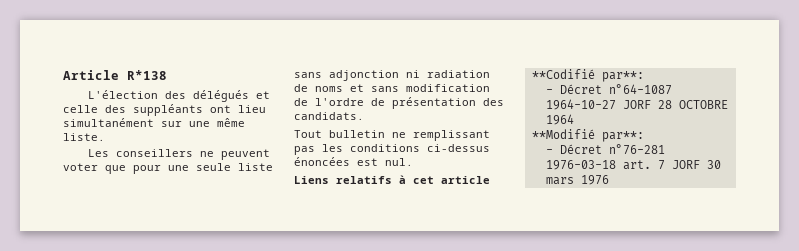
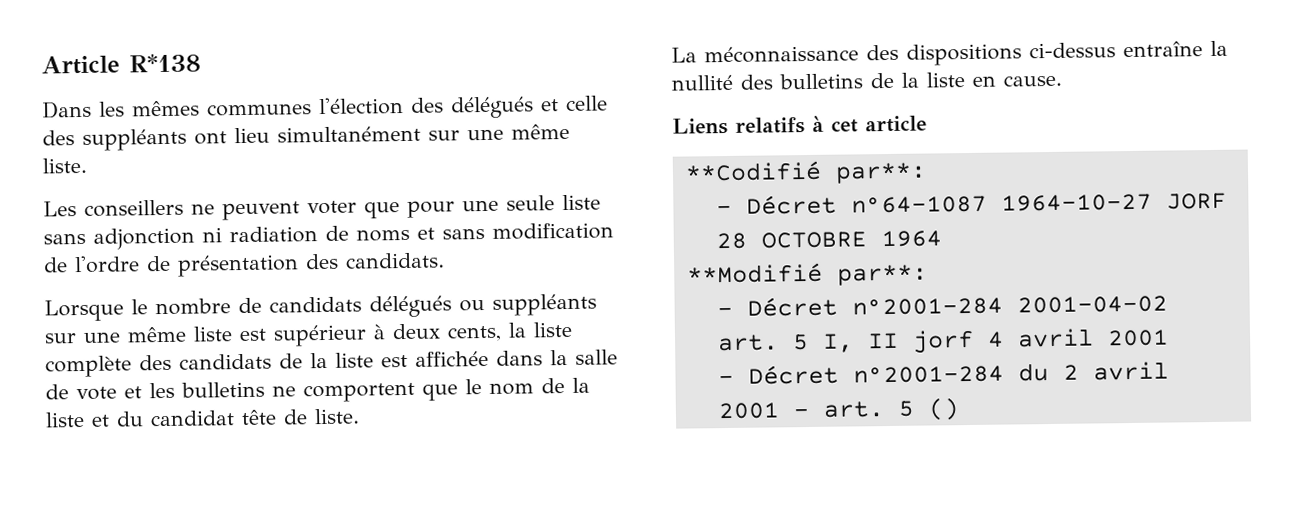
- L'élection des délégués et celle des suppléants ont lieu simultanément sur une même liste.
+ Dans les mêmes communes l'élection des délégués et celle des suppléants ont lieu simultanément sur une même liste.
- Tout bulletin ne remplissant pas les conditions ci-dessus énoncées est nul.
+ Lorsque le nombre de candidats délégués ou suppléants sur une même liste est supérieur à deux cents, la liste complète des candidats de la liste est affichée dans la salle de vote et les bulletins ne comportent que le nom de la liste et du candidat tête de liste.
+ La méconnaissance des dispositions ci-dessus entraîne la nullité des bulletins de la liste en cause.
- - Décret n°76-281 1976-03-18 art. 7 JORF 30 mars 1976
+ - Décret n°2001-284 2001-04-02 art. 5 I, II jorf 4 avril 2001
+ - Décret n°2001-284 du 2 avril 2001 - art. 5 ()

